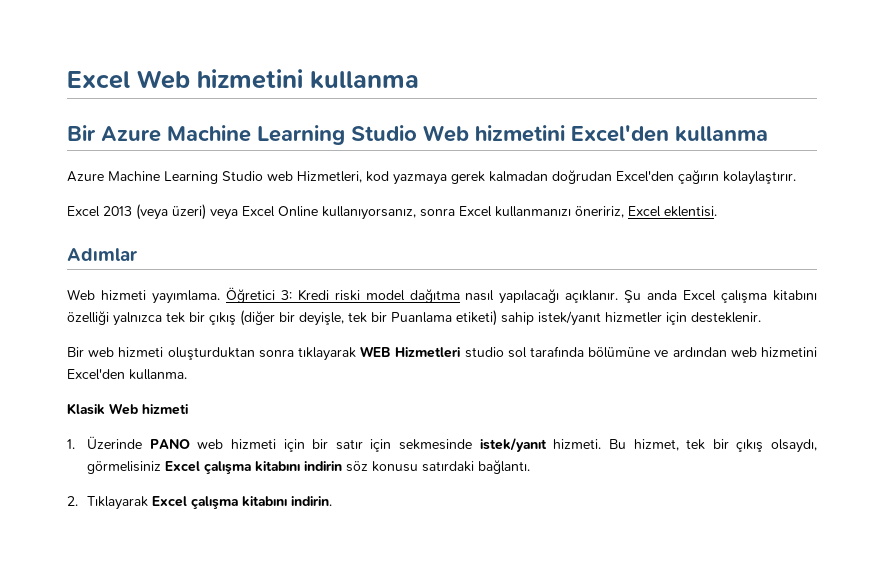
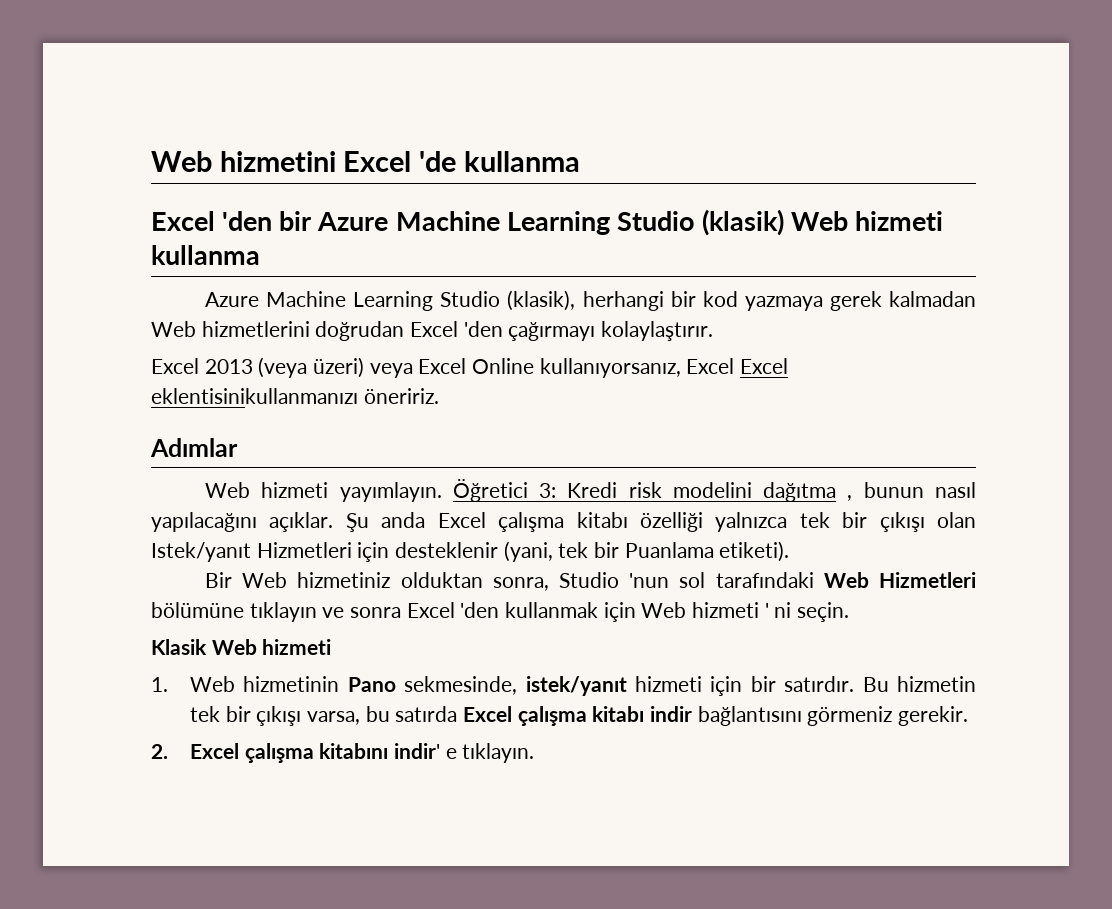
- Excel Web hizmetini kullanma
- Bir Azure Machine Learning Studio Web hizmetini Excel'den kullanma
+ Web hizmetini Excel 'de kullanma
+ Excel 'den bir Azure Machine Learning Studio (klasik) Web hizmeti kullanma
- Azure Machine Learning Studio web Hizmetleri, kod yazmaya gerek kalmadan doğrudan Excel'den çağırın kolaylaştırır.
+ Azure Machine Learning Studio (klasik), herhangi bir kod yazmaya gerek kalmadan Web hizmetlerini doğrudan Excel 'den çağırmayı kolaylaştırır.
- Excel 2013 (veya üzeri) veya Excel Online kullanıyorsanız, sonra Excel kullanmanızı öneririz, Excel eklentisi.
+ Excel 2013 (veya üzeri) veya Excel Online kullanıyorsanız, Excel Excel eklentisinikullanmanızı öneririz.
- Web hizmeti yayımlama.
+ Web hizmeti yayımlayın.
- Öğretici 3: Kredi riski model dağıtma nasıl yapılacağı açıklanır.
+ Öğretici 3: Kredi risk modelini dağıtma , bunun nasıl yapılacağını açıklar.
- Şu anda Excel çalışma kitabını özelliği yalnızca tek bir çıkış (diğer bir deyişle, tek bir Puanlama etiketi) sahip istek/yanıt hizmetler için desteklenir.
- Bir web hizmeti oluşturduktan sonra tıklayarak WEB Hizmetleri studio sol tarafında bölümüne ve ardından web hizmetini Excel'den kullanma.
+ Şu anda Excel çalışma kitabı özelliği yalnızca tek bir çıkışı olan Istek/yanıt Hizmetleri için desteklenir (yani, tek bir Puanlama etiketi).
+ Bir Web hizmetiniz olduktan sonra, Studio 'nun sol tarafındaki Web Hizmetleri bölümüne tıklayın ve sonra Excel 'den kullanmak için Web hizmeti ' ni seçin.
  Klasik Web hizmeti
- 1. Üzerinde PANO web hizmeti için bir satır için sekmesinde istek/yanıt hizmeti. Bu hizmet, tek bir çıkış olsaydı, görmelisiniz Excel çalışma kitabını indirin söz konusu satırdaki bağlantı.
- 2. Tıklayarak Excel çalışma kitabını indirin.
+ 1. Web hizmetinin Pano sekmesinde, istek/yanıt hizmeti için bir satırdır. Bu hizmetin tek bir çıkışı varsa, bu satırda Excel çalışma kitabı indir bağlantısını görmeniz gerekir.
+ 2. Excel çalışma kitabını indir' e tıklayın.

